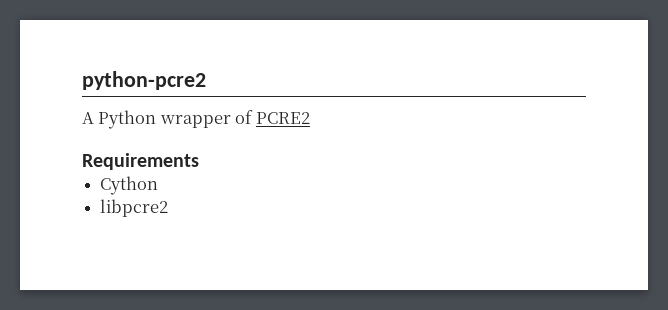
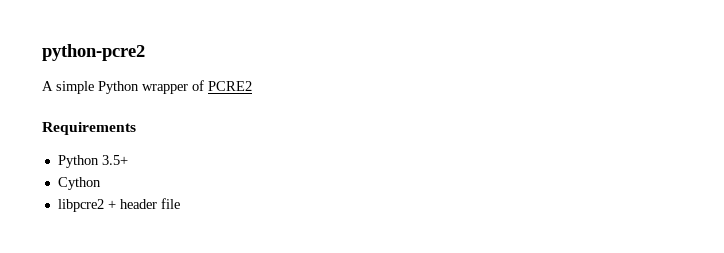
- A Python wrapper of PCRE2
+ A simple Python wrapper of PCRE2
+ Python 3.5+
- libpcre2
+ libpcre2 + header file

